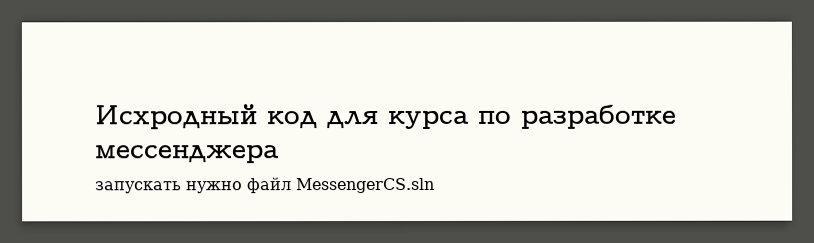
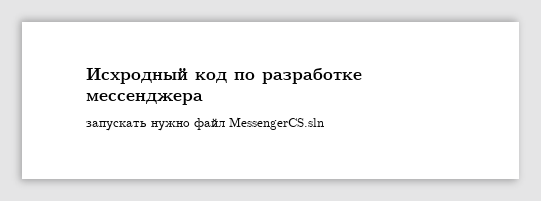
- Исхродный код для курса по разработке мессенджера
+ Исхродный код по разработке мессенджера

